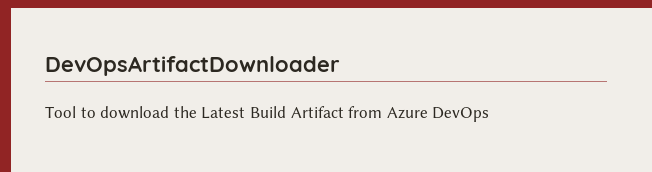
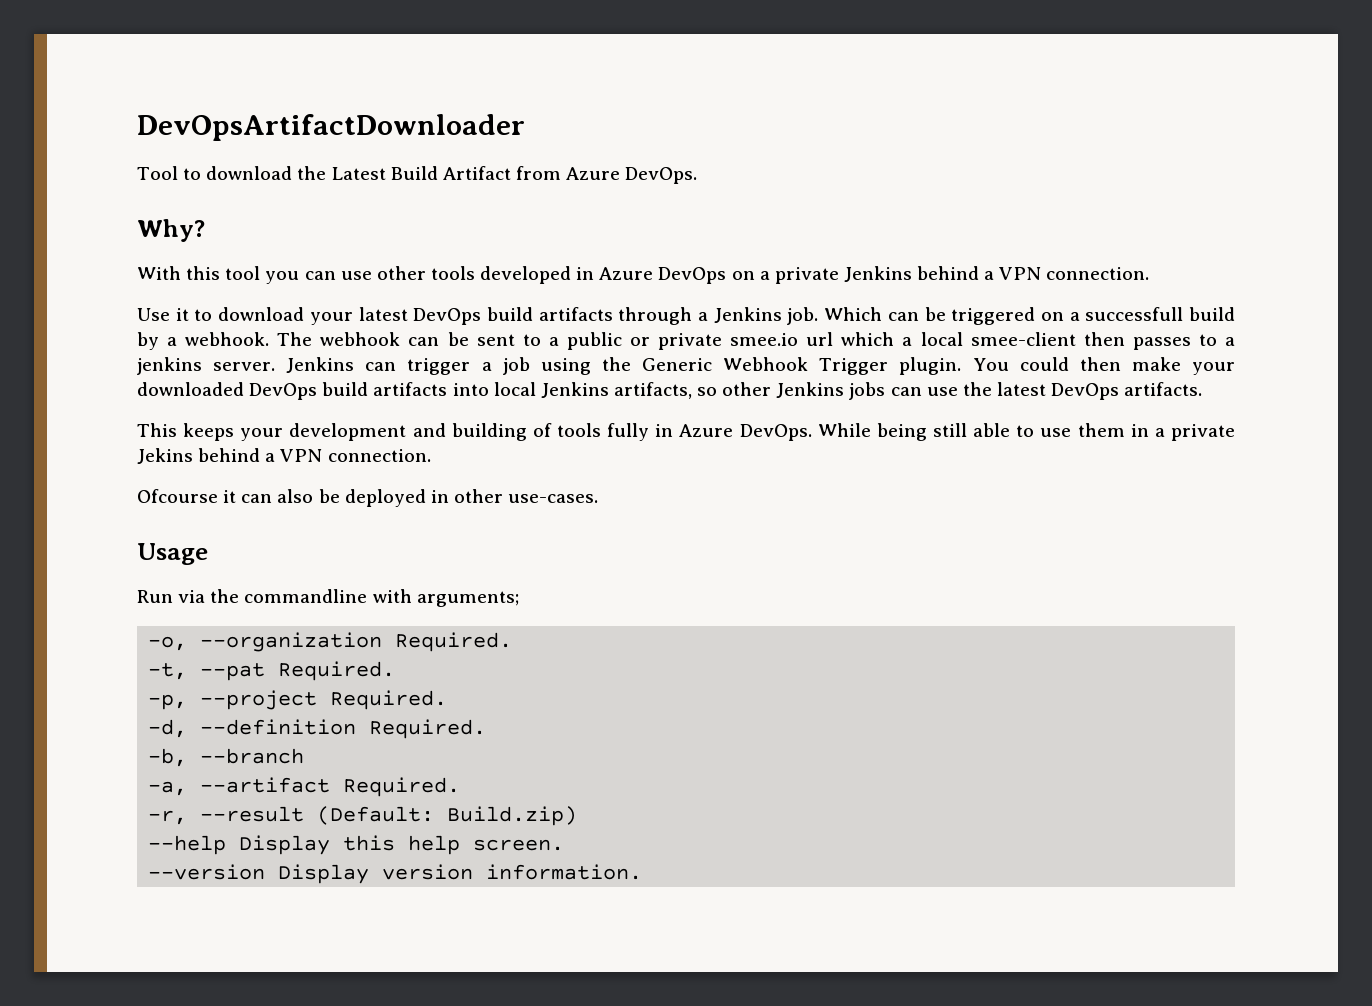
- Tool to download the Latest Build Artifact from Azure DevOps
+ Tool to download the Latest Build Artifact from Azure DevOps.
+ Why?
+ With this tool you can use other tools developed in Azure DevOps on a private Jenkins behind a VPN connection.
+ Use it to download your latest DevOps build artifacts through a Jenkins job. Which can be triggered on a successfull build by a webhook. The webhook can be sent to a public or private smee.io url which a local smee-client then passes to a jenkins server. Jenkins can trigger a job using the Generic Webhook Trigger plugin. You could then make your downloaded DevOps build artifacts into local Jenkins artifacts, so other Jenkins jobs can use the latest DevOps artifacts.
+ This keeps your development and building of tools fully in Azure DevOps. While being still able to use them in a private Jekins behind a VPN connection.
+ Ofcourse it can also be deployed in other use-cases.
+ Usage
+ Run via the commandline with arguments;
+ -o, --organization Required.
+ -t, --pat Required.
+ -p, --project Required.
+ -d, --definition Required.
+ -b, --branch
+ -a, --artifact Required.
+ -r, --result (Default: Build.zip)
+ --help Display this help screen.
+ --version Display version information.

